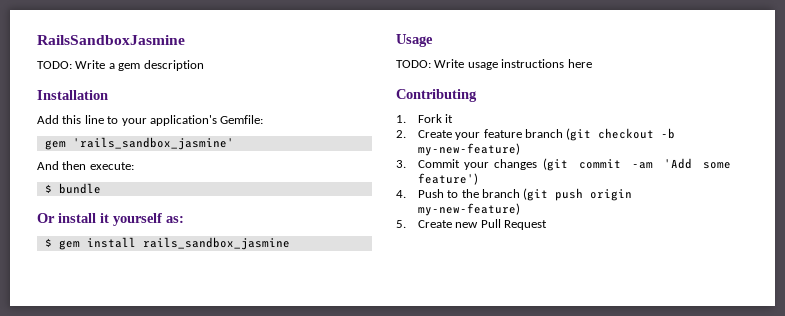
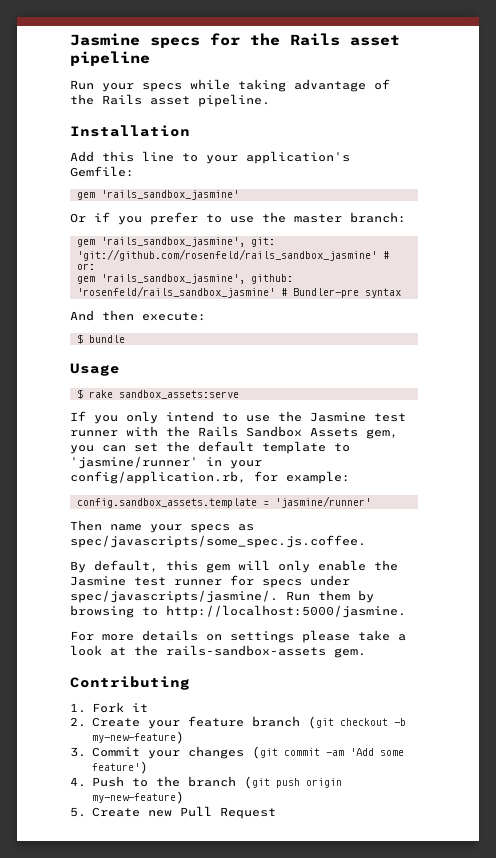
- RailsSandboxJasmine
- TODO: Write a gem description
+ Jasmine specs for the Rails asset pipeline
+ Run your specs while taking advantage of the Rails asset pipeline.
+ Or if you prefer to use the master branch:
+ gem 'rails_sandbox_jasmine', git: 'git://github.com/rosenfeld/rails_sandbox_jasmine' # or:
+ gem 'rails_sandbox_jasmine', github: 'rosenfeld/rails_sandbox_jasmine' # Bundler-pre syntax
- Or install it yourself as:
- $ gem install rails_sandbox_jasmine
  Usage
- TODO: Write usage instructions here
+ $ rake sandbox_assets:serve
+ If you only intend to use the Jasmine test runner with the Rails Sandbox Assets gem, you can set the default template to 'jasmine/runner' in your config/application.rb, for example:
+ config.sandbox_assets.template = 'jasmine/runner'
+ Then name your specs as spec/javascripts/some_spec.js.coffee.
+ By default, this gem will only enable the Jasmine test runner for specs under spec/javascripts/jasmine/. Run them by browsing to http://localhost:5000/jasmine.
+ For more details on settings please take a look at the rails-sandbox-assets gem.

